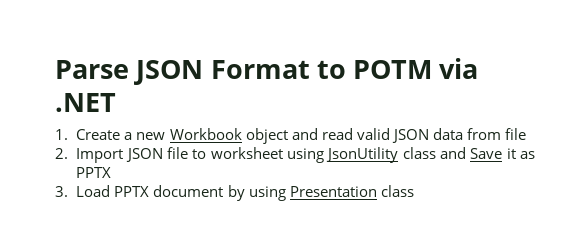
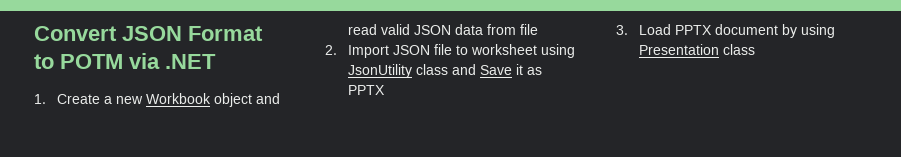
- Parse JSON Format to POTM via .NET
+ Convert JSON Format to POTM via .NET

